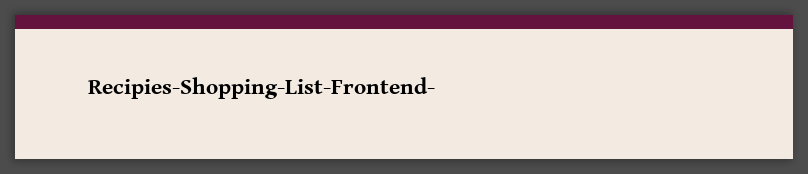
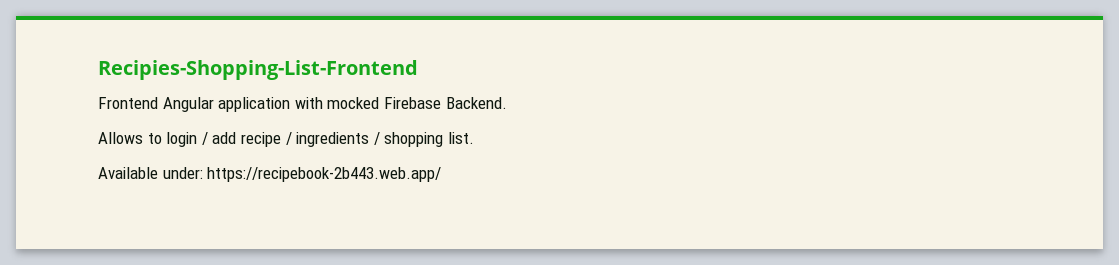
- Recipies-Shopping-List-Frontend-
+ Recipies-Shopping-List-Frontend
+ Frontend Angular application with mocked Firebase Backend.
+ Allows to login / add recipe / ingredients / shopping list.
+ Available under: https://recipebook-2b443.web.app/

